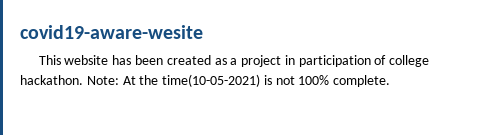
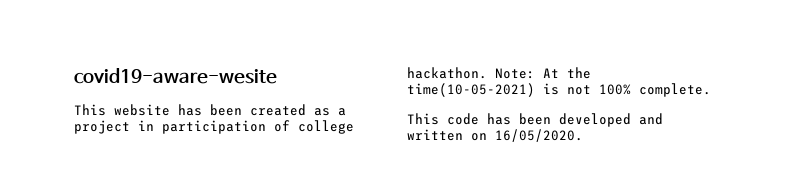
+ This code has been developed and written on 16/05/2020.

